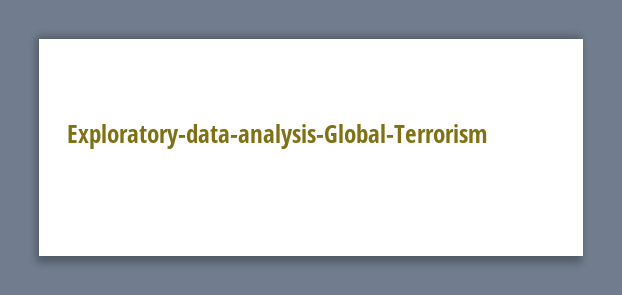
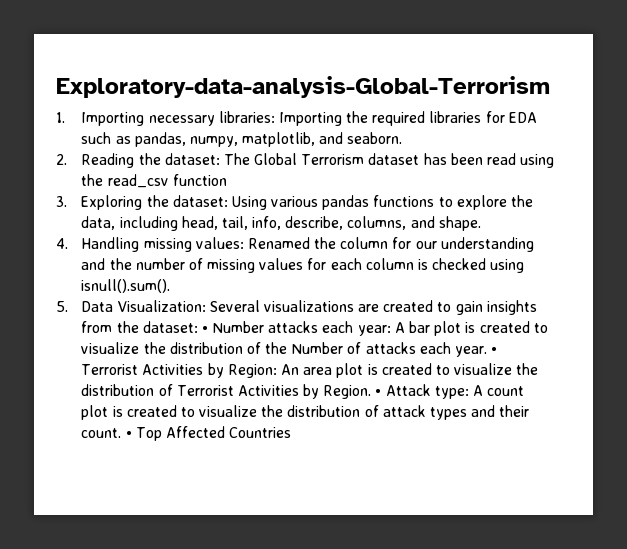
+ 1. Importing necessary libraries: Importing the required libraries for EDA such as pandas, numpy, matplotlib, and seaborn.
+ 2. Reading the dataset: The Global Terrorism dataset has been read using the read_csv function
+ 3. Exploring the dataset: Using various pandas functions to explore the data, including head, tail, info, describe, columns, and shape.
+ 4. Handling missing values: Renamed the column for our understanding and the number of missing values for each column is checked using isnull().sum().
+ 5. Data Visualization: Several visualizations are created to gain insights from the dataset: • Number attacks each year: A bar plot is created to visualize the distribution of the Number of attacks each year. • Terrorist Activities by Region: An area plot is created to visualize the distribution of Terrorist Activities by Region. • Attack type: A count plot is created to visualize the distribution of attack types and their count. • Top Affected Countries

